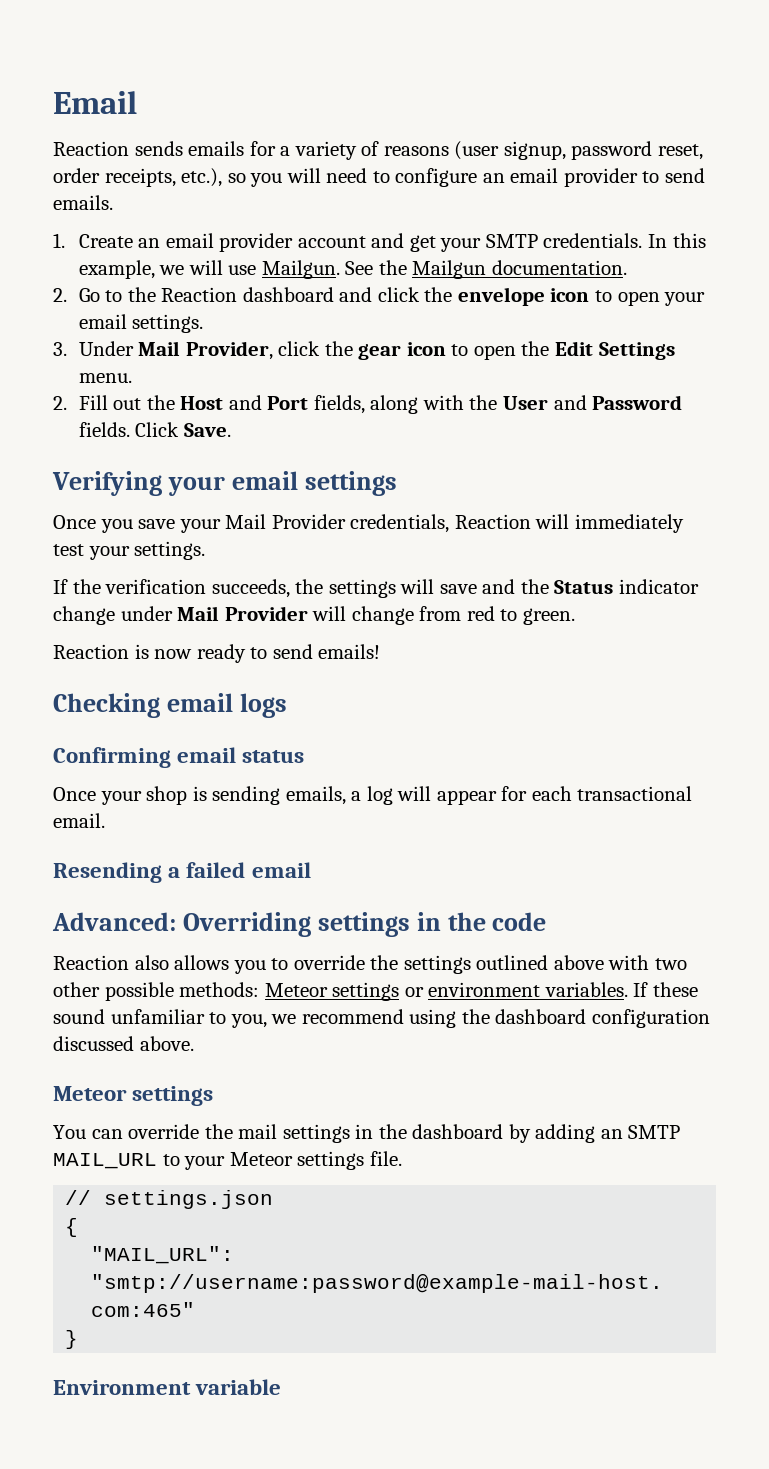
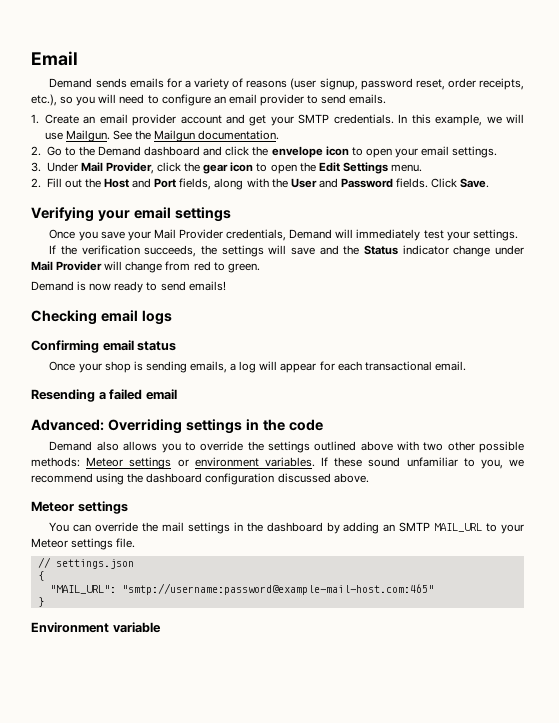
- Reaction sends emails for a variety of reasons (user signup, password reset, order receipts, etc.), so you will need to configure an email provider to send emails.
+ Demand sends emails for a variety of reasons (user signup, password reset, order receipts, etc.), so you will need to configure an email provider to send emails.
- 2. Go to the Reaction dashboard and click the envelope icon to open your email settings.
+ 2. Go to the Demand dashboard and click the envelope icon to open your email settings.
- Once you save your Mail Provider credentials, Reaction will immediately test your settings.
+ Once you save your Mail Provider credentials, Demand will immediately test your settings.
- Reaction is now ready to send emails!
+ Demand is now ready to send emails!
- Reaction also allows you to override the settings outlined above with two other possible methods: Meteor settings or environment variables.
+ Demand also allows you to override the settings outlined above with two other possible methods: Meteor settings or environment variables.

